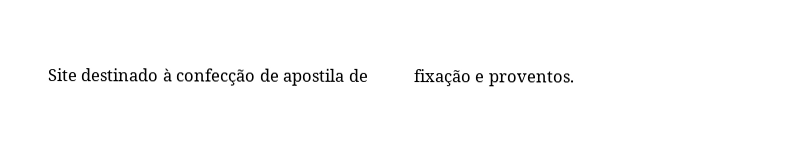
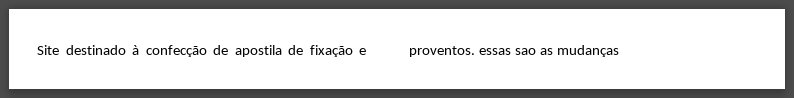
- Site destinado à confecção de apostila de fixação e proventos.
+ Site destinado à confecção de apostila de fixação e proventos. essas sao as mudanças

